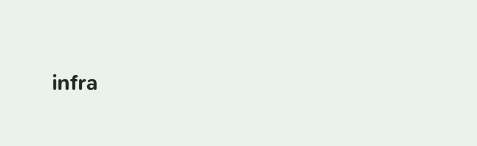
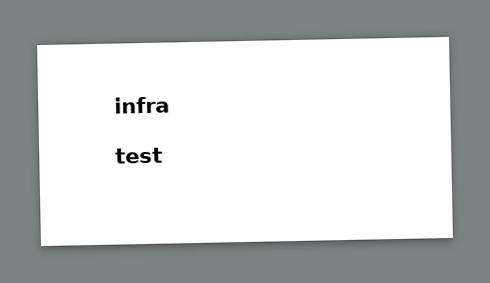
+ test

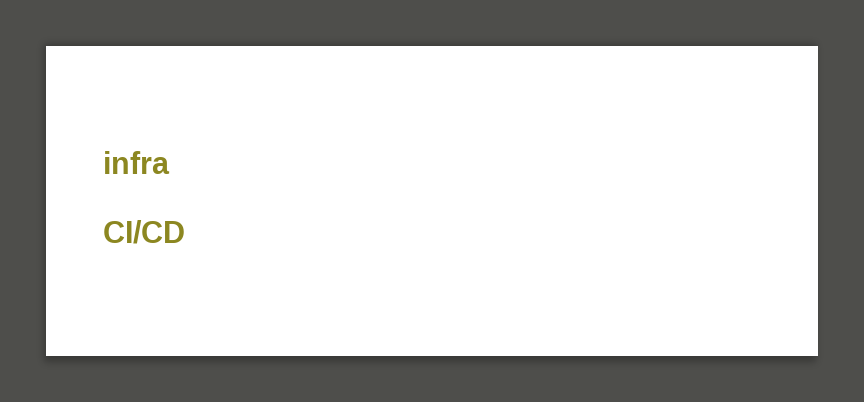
- test
+ CI/CD

